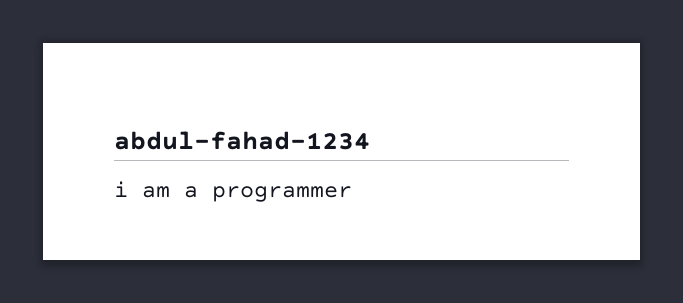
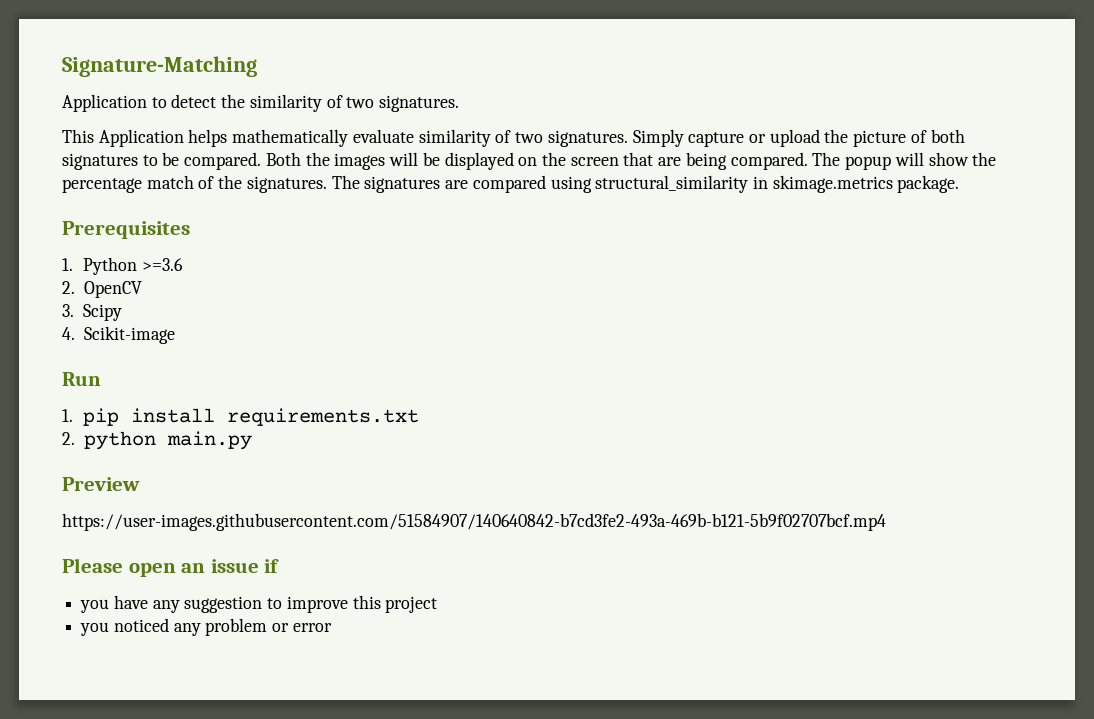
- abdul-fahad-1234
- i am a programmer
+ Signature-Matching
+ Application to detect the similarity of two signatures.
+ This Application helps mathematically evaluate similarity of two signatures. Simply capture or upload the picture of both signatures to be compared. Both the images will be displayed on the screen that are being compared. The popup will show the percentage match of the signatures. The signatures are compared using structural_similarity in skimage.metrics package.
+ Prerequisites
+ 1. Python >=3.6
+ 2. OpenCV
+ 3. Scipy
+ 4. Scikit-image
+ Run
+ 1. pip install requirements.txt
+ 2. python main.py
+ Preview
+ https://user-images.githubusercontent.com/51584907/140640842-b7cd3fe2-493a-469b-b121-5b9f02707bcf.mp4
+ Please open an issue if
+ you have any suggestion to improve this project
+ you noticed any problem or error

